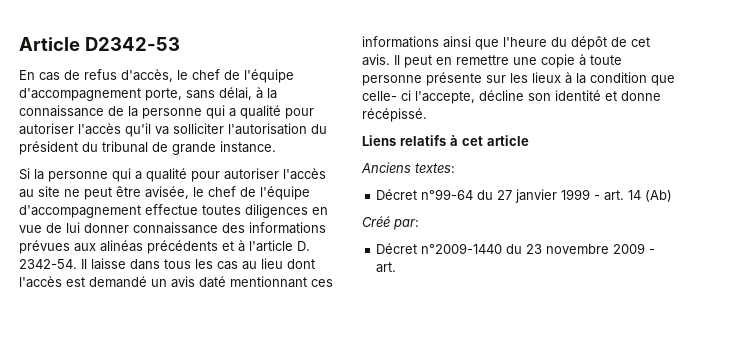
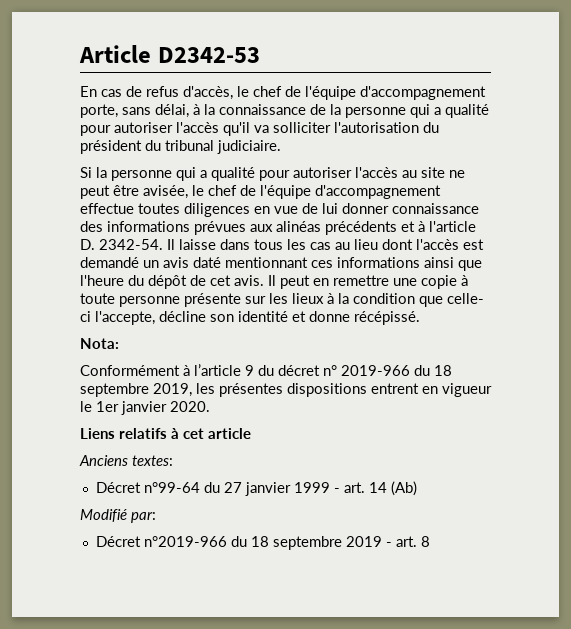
- En cas de refus d'accès, le chef de l'équipe d'accompagnement porte, sans délai, à la connaissance de la personne qui a qualité pour autoriser l'accès qu'il va solliciter l'autorisation du président du tribunal de grande instance.
+ En cas de refus d'accès, le chef de l'équipe d'accompagnement porte, sans délai, à la connaissance de la personne qui a qualité pour autoriser l'accès qu'il va solliciter l'autorisation du président du tribunal judiciaire.
+ Nota:
+ Conformément à l’article 9 du décret n° 2019-966 du 18 septembre 2019, les présentes dispositions entrent en vigueur le 1er janvier 2020.
- Créé par:
+ Modifié par:
- Décret n°2009-1440 du 23 novembre 2009 - art.
+ Décret n°2019-966 du 18 septembre 2019 - art. 8

